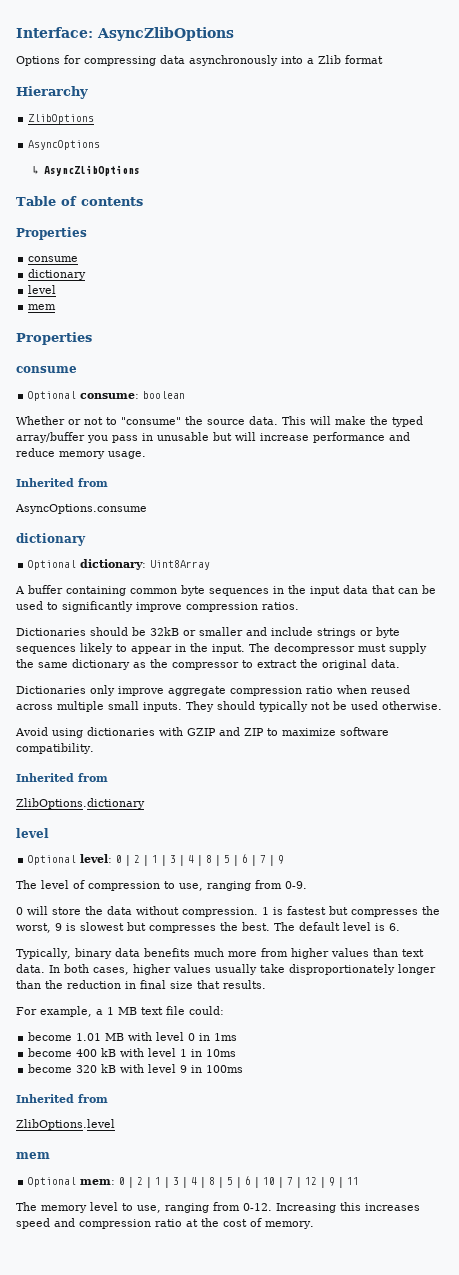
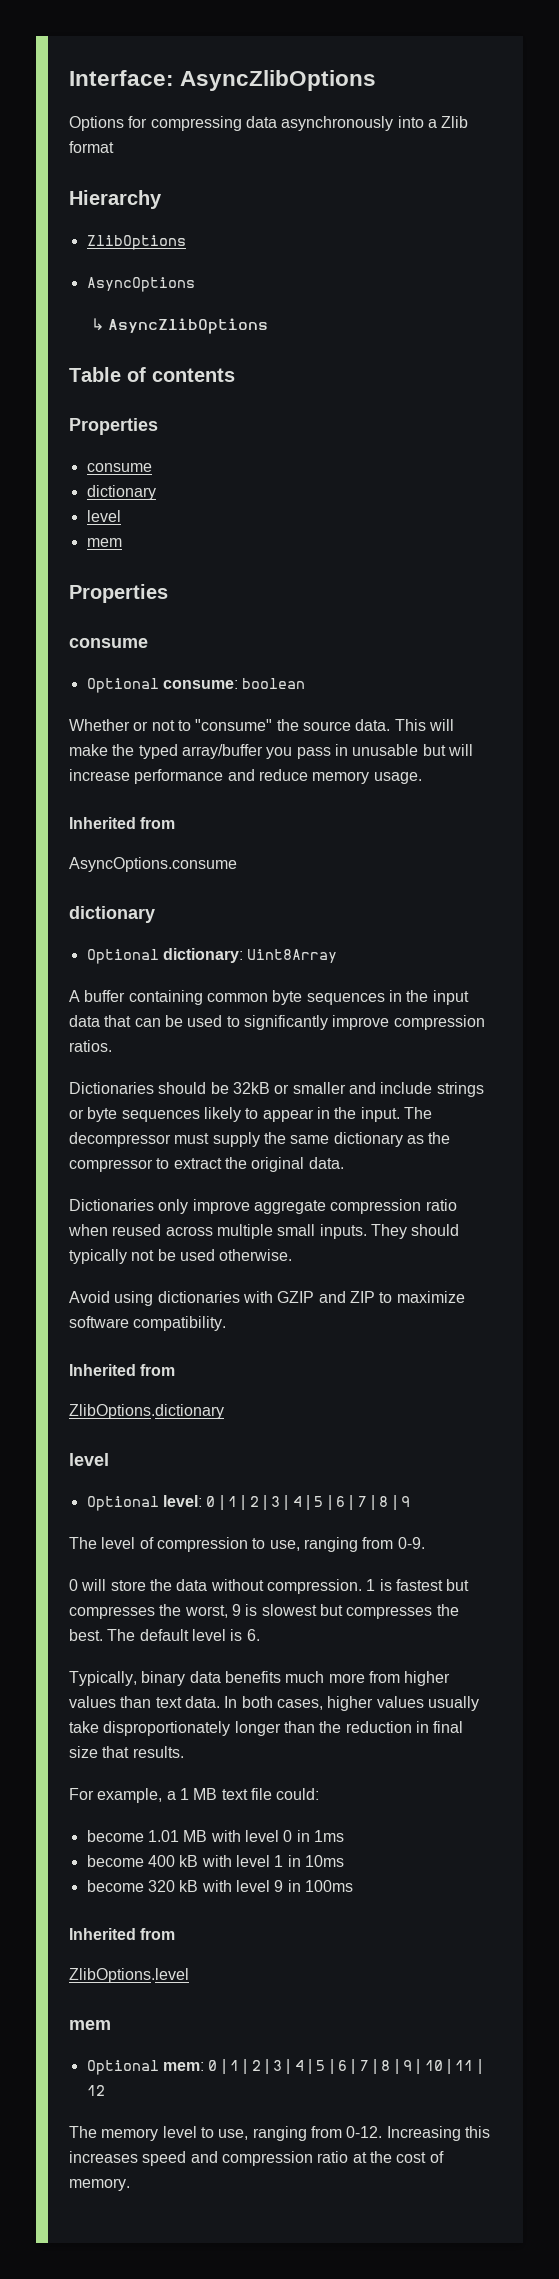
- Optional level: 0 | 2 | 1 | 3 | 4 | 8 | 5 | 6 | 7 | 9
+ Optional level: 0 | 1 | 2 | 3 | 4 | 5 | 6 | 7 | 8 | 9
- Optional mem: 0 | 2 | 1 | 3 | 4 | 8 | 5 | 6 | 10 | 7 | 12 | 9 | 11
+ Optional mem: 0 | 1 | 2 | 3 | 4 | 5 | 6 | 7 | 8 | 9 | 10 | 11 | 12

